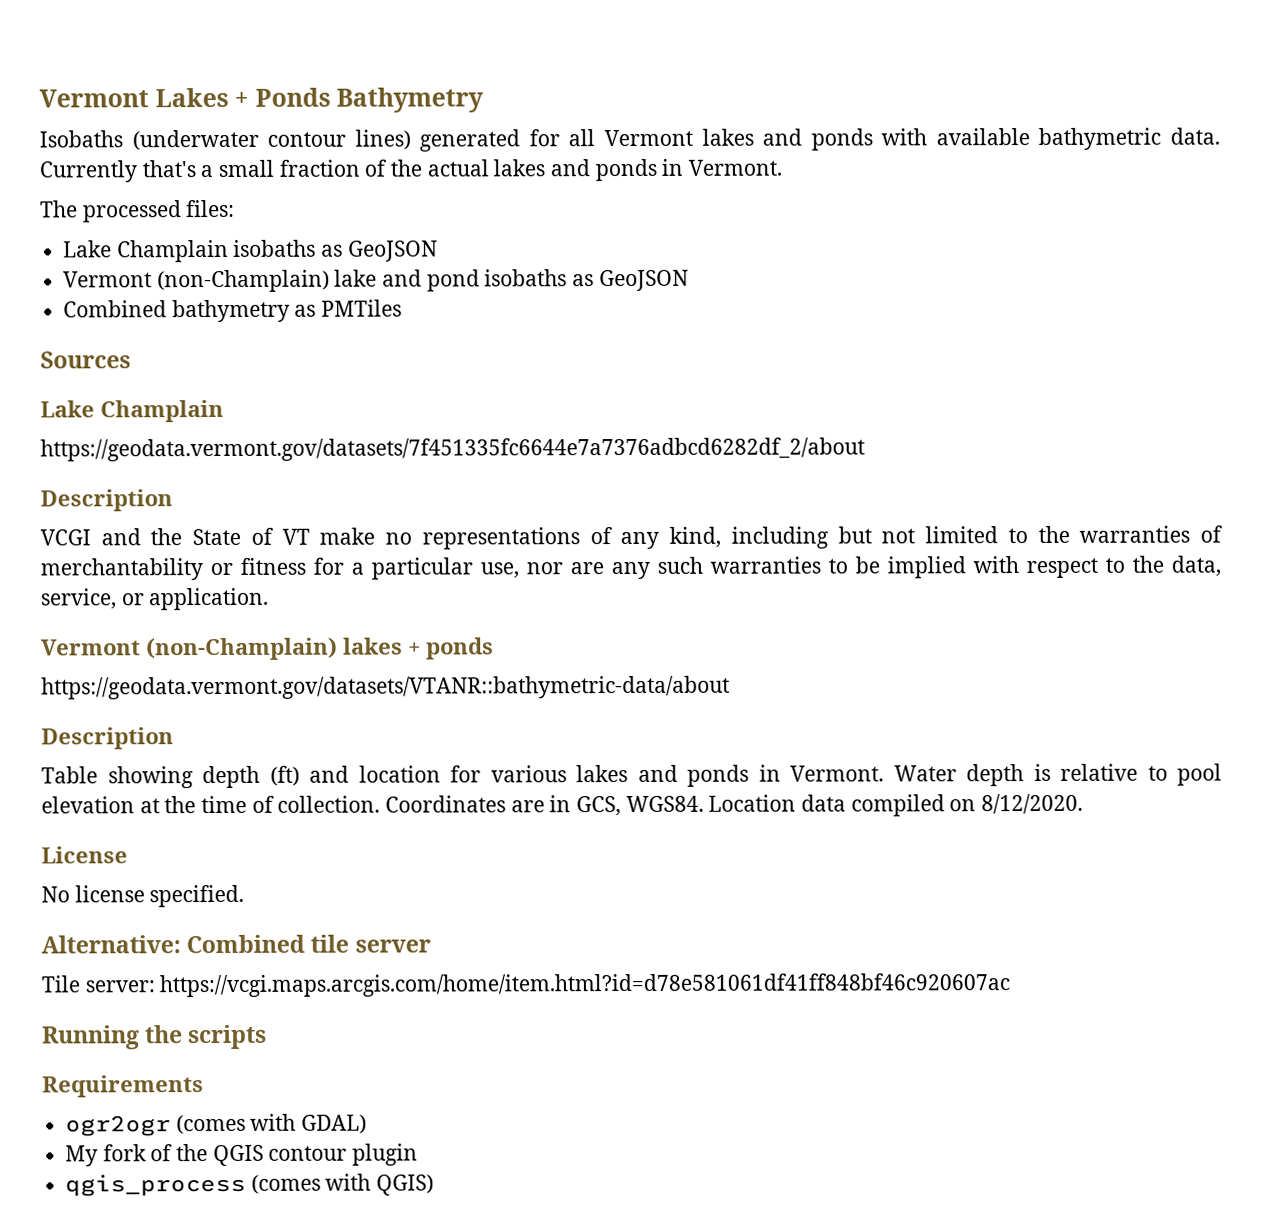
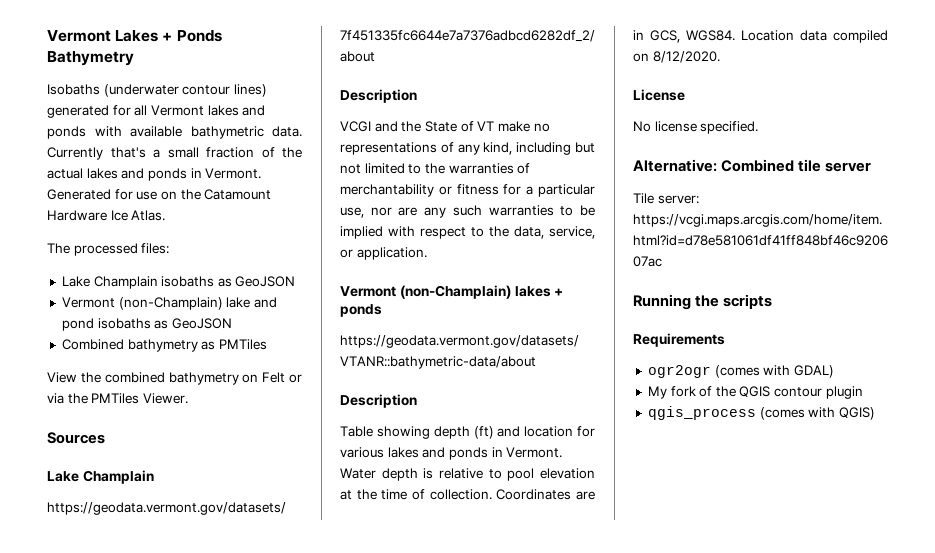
+ Generated for use on the Catamount Hardware Ice Atlas.
+ View the combined bathymetry on Felt or via the PMTiles Viewer.

